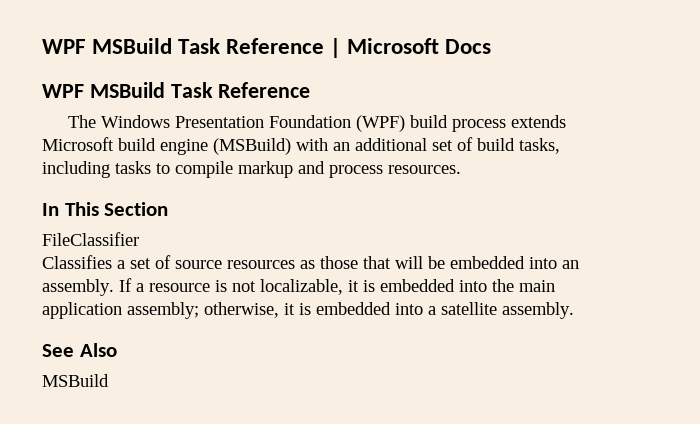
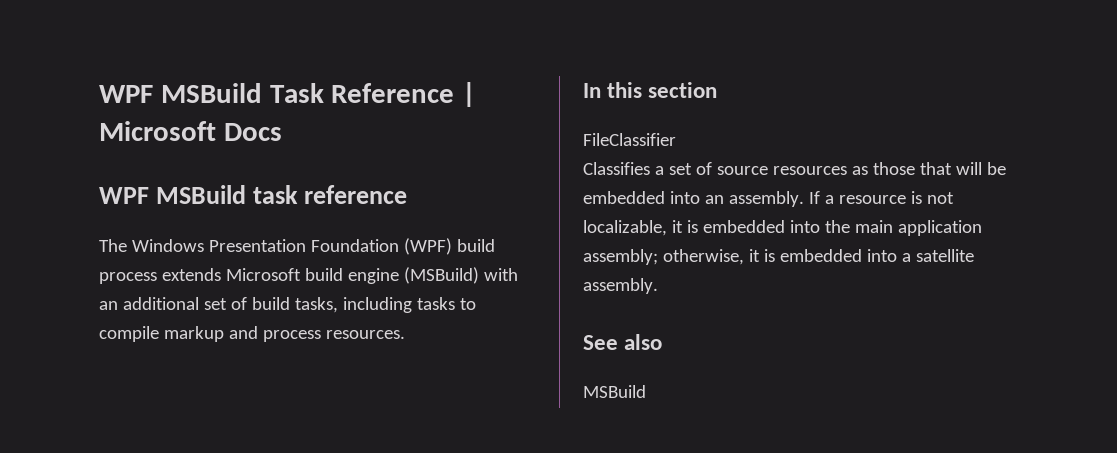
  WPF MSBuild Task Reference | Microsoft Docs
- WPF MSBuild Task Reference
+ WPF MSBuild task reference
- In This Section
+ In this section
- See Also
+ See also

